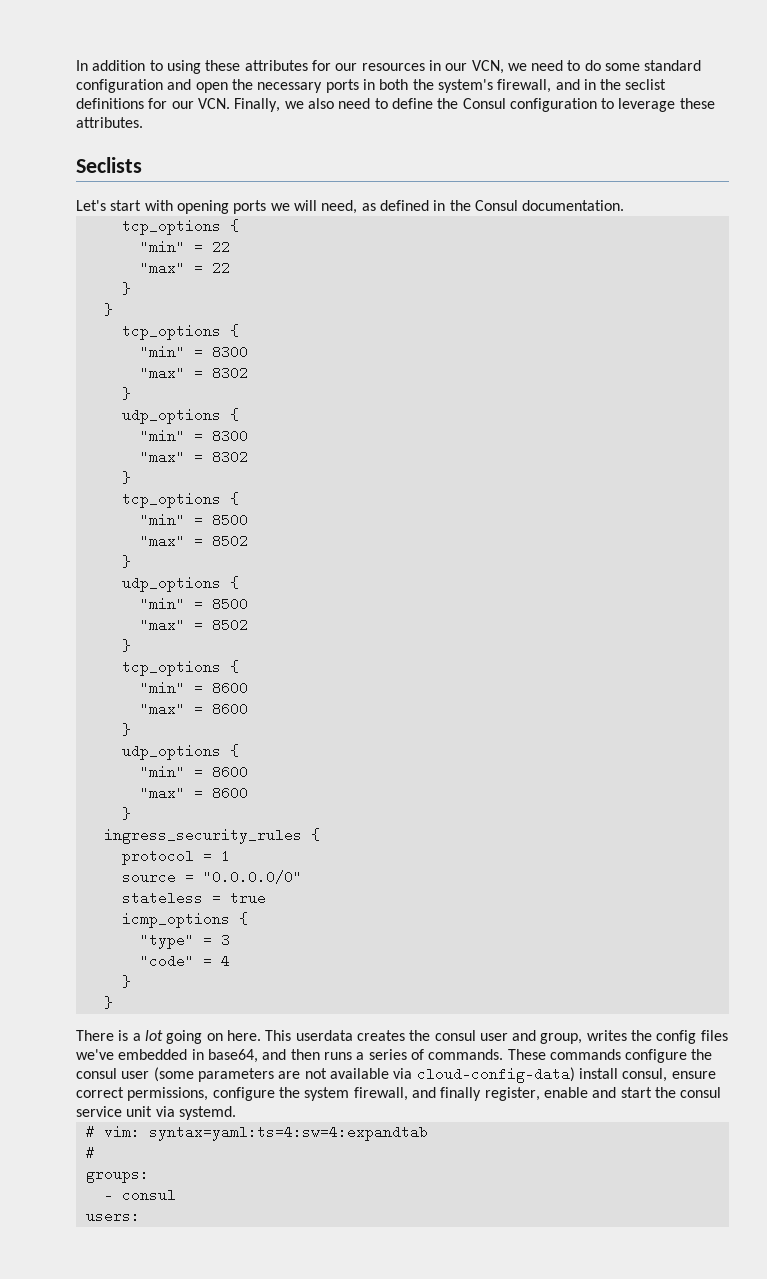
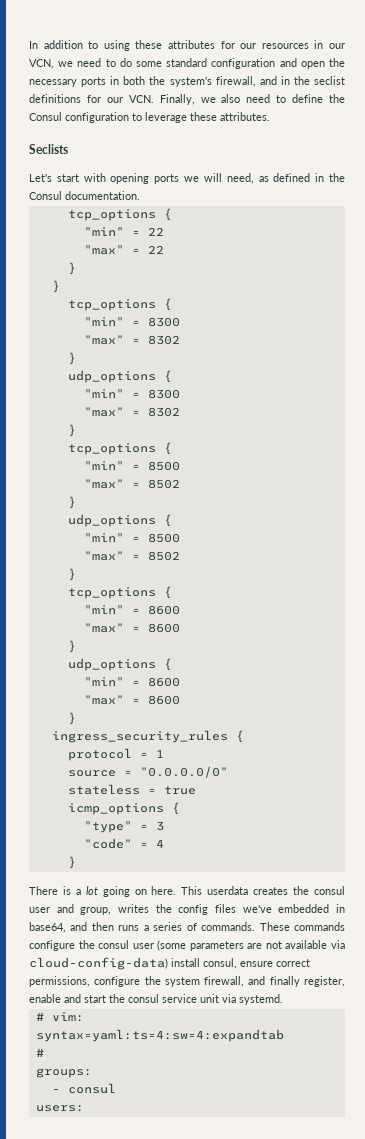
  "code" = 4
- }

